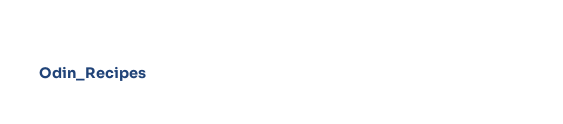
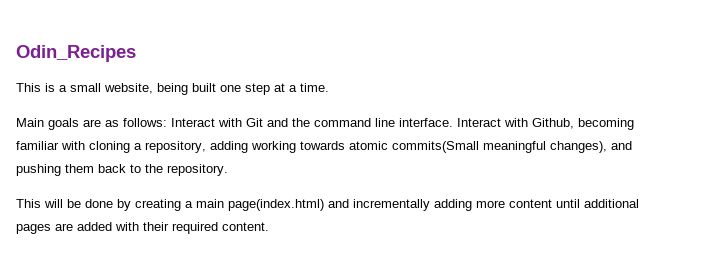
+ This is a small website, being built one step at a time.
+ Main goals are as follows: Interact with Git and the command line interface. Interact with Github, becoming familiar with cloning a repository, adding working towards atomic commits(Small meaningful changes), and pushing them back to the repository.
+ This will be done by creating a main page(index.html) and incrementally adding more content until additional pages are added with their required content.

